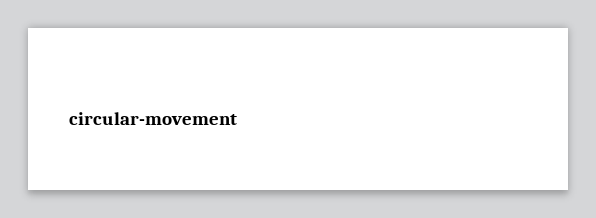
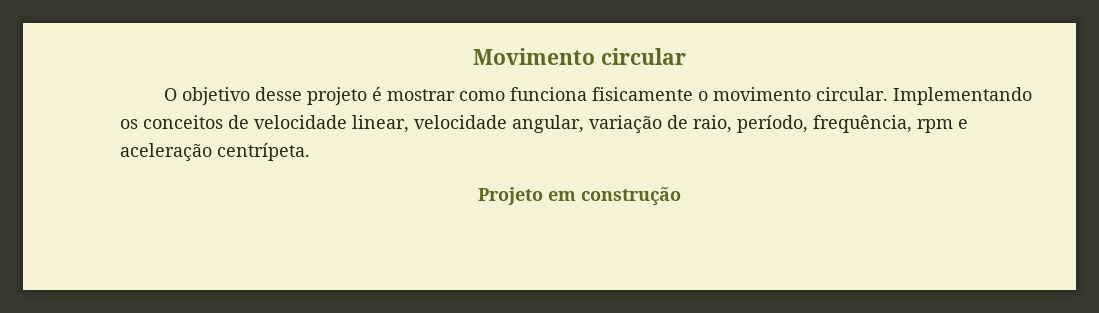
- circular-movement
+ Movimento circular
+ O objetivo desse projeto é mostrar como funciona fisicamente o movimento circular. Implementando os conceitos de velocidade linear, velocidade angular, variação de raio, período, frequência, rpm e aceleração centrípeta.
+ Projeto em construção

